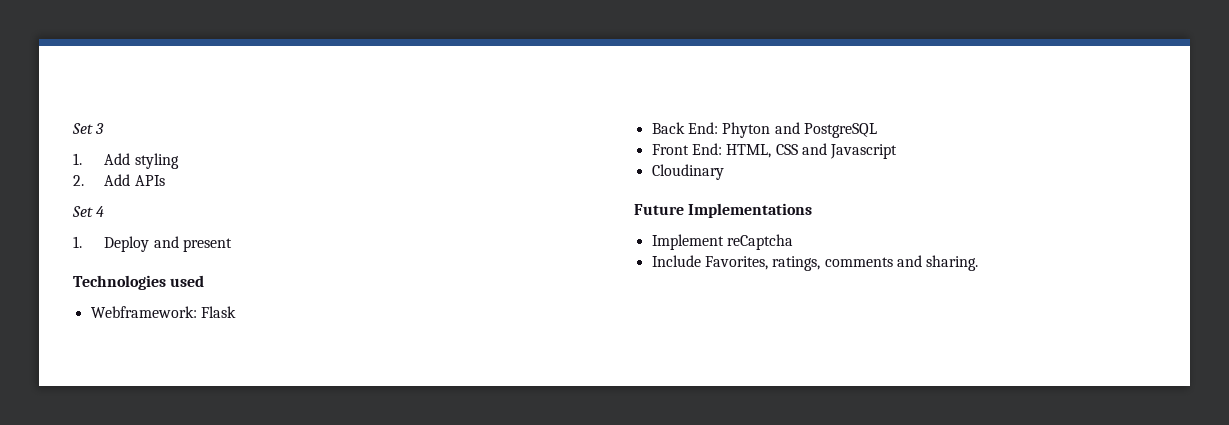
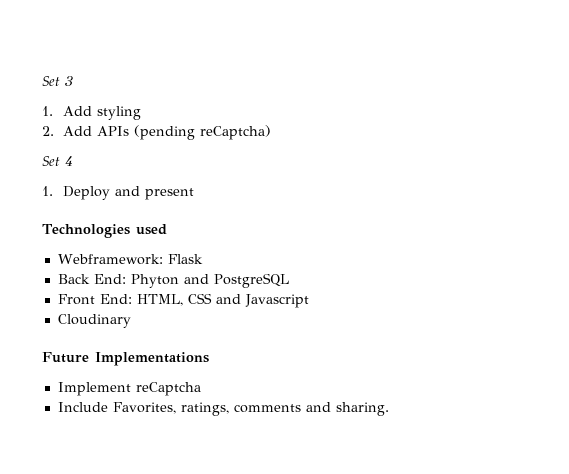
- 2. Add APIs
+ 2. Add APIs (pending reCaptcha)

